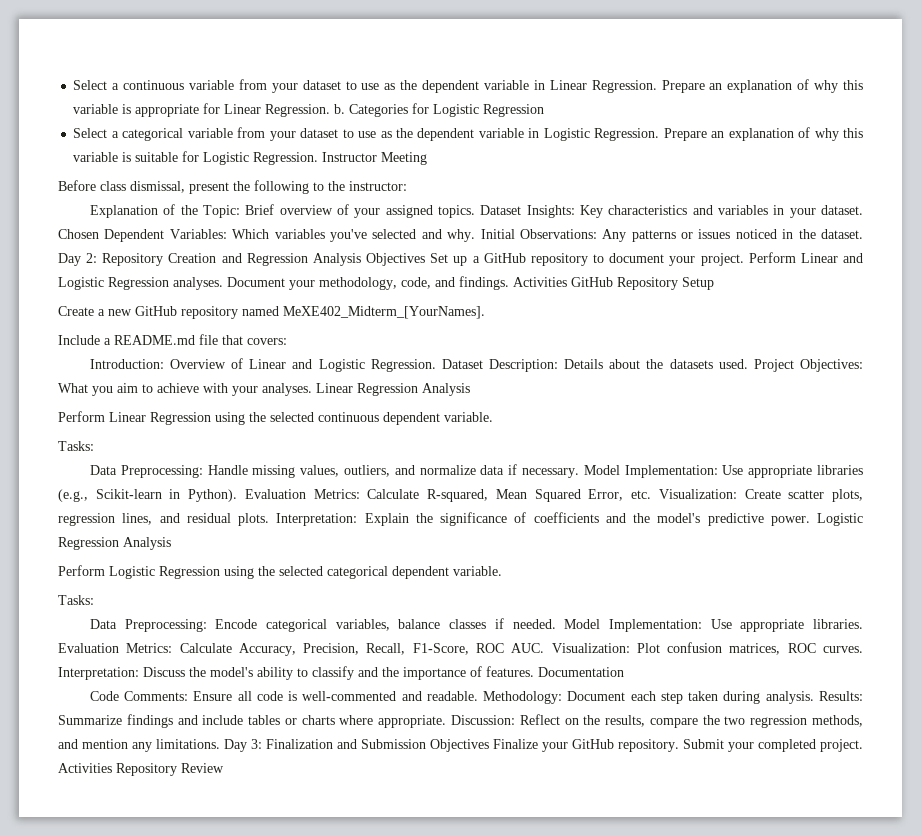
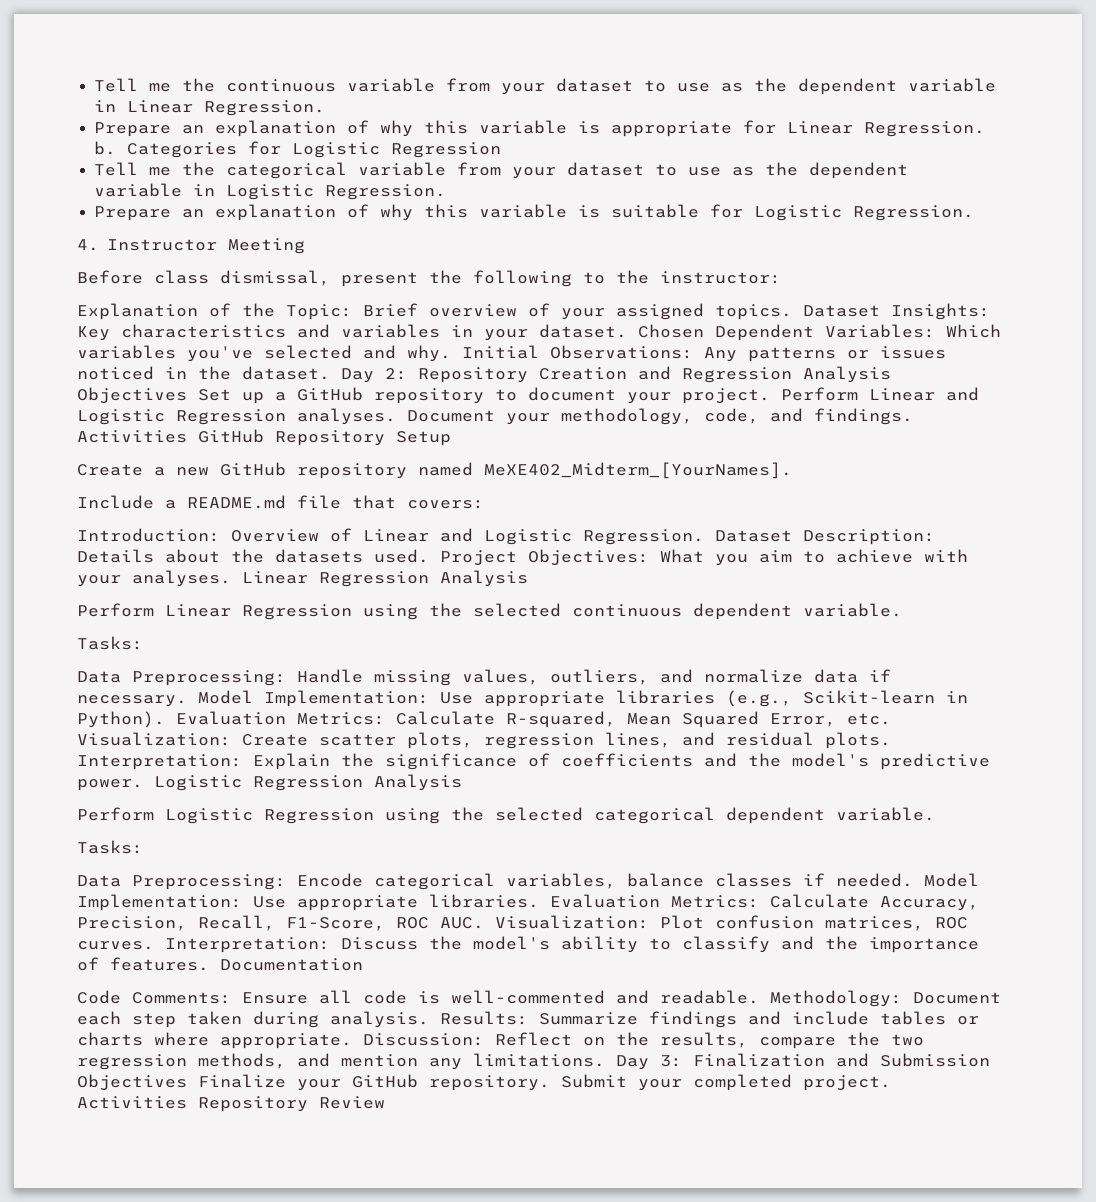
- Select a continuous variable from your dataset to use as the dependent variable in Linear Regression. Prepare an explanation of why this variable is appropriate for Linear Regression. b.
+ Tell me the continuous variable from your dataset to use as the dependent variable in Linear Regression.
+ Prepare an explanation of why this variable is appropriate for Linear Regression. b.
- Select a categorical variable from your dataset to use as the dependent variable in Logistic Regression. Prepare an explanation of why this variable is suitable for Logistic Regression. Instructor Meeting
+ Tell me the categorical variable from your dataset to use as the dependent variable in Logistic Regression.
+ Prepare an explanation of why this variable is suitable for Logistic Regression.
+ 4. Instructor Meeting

